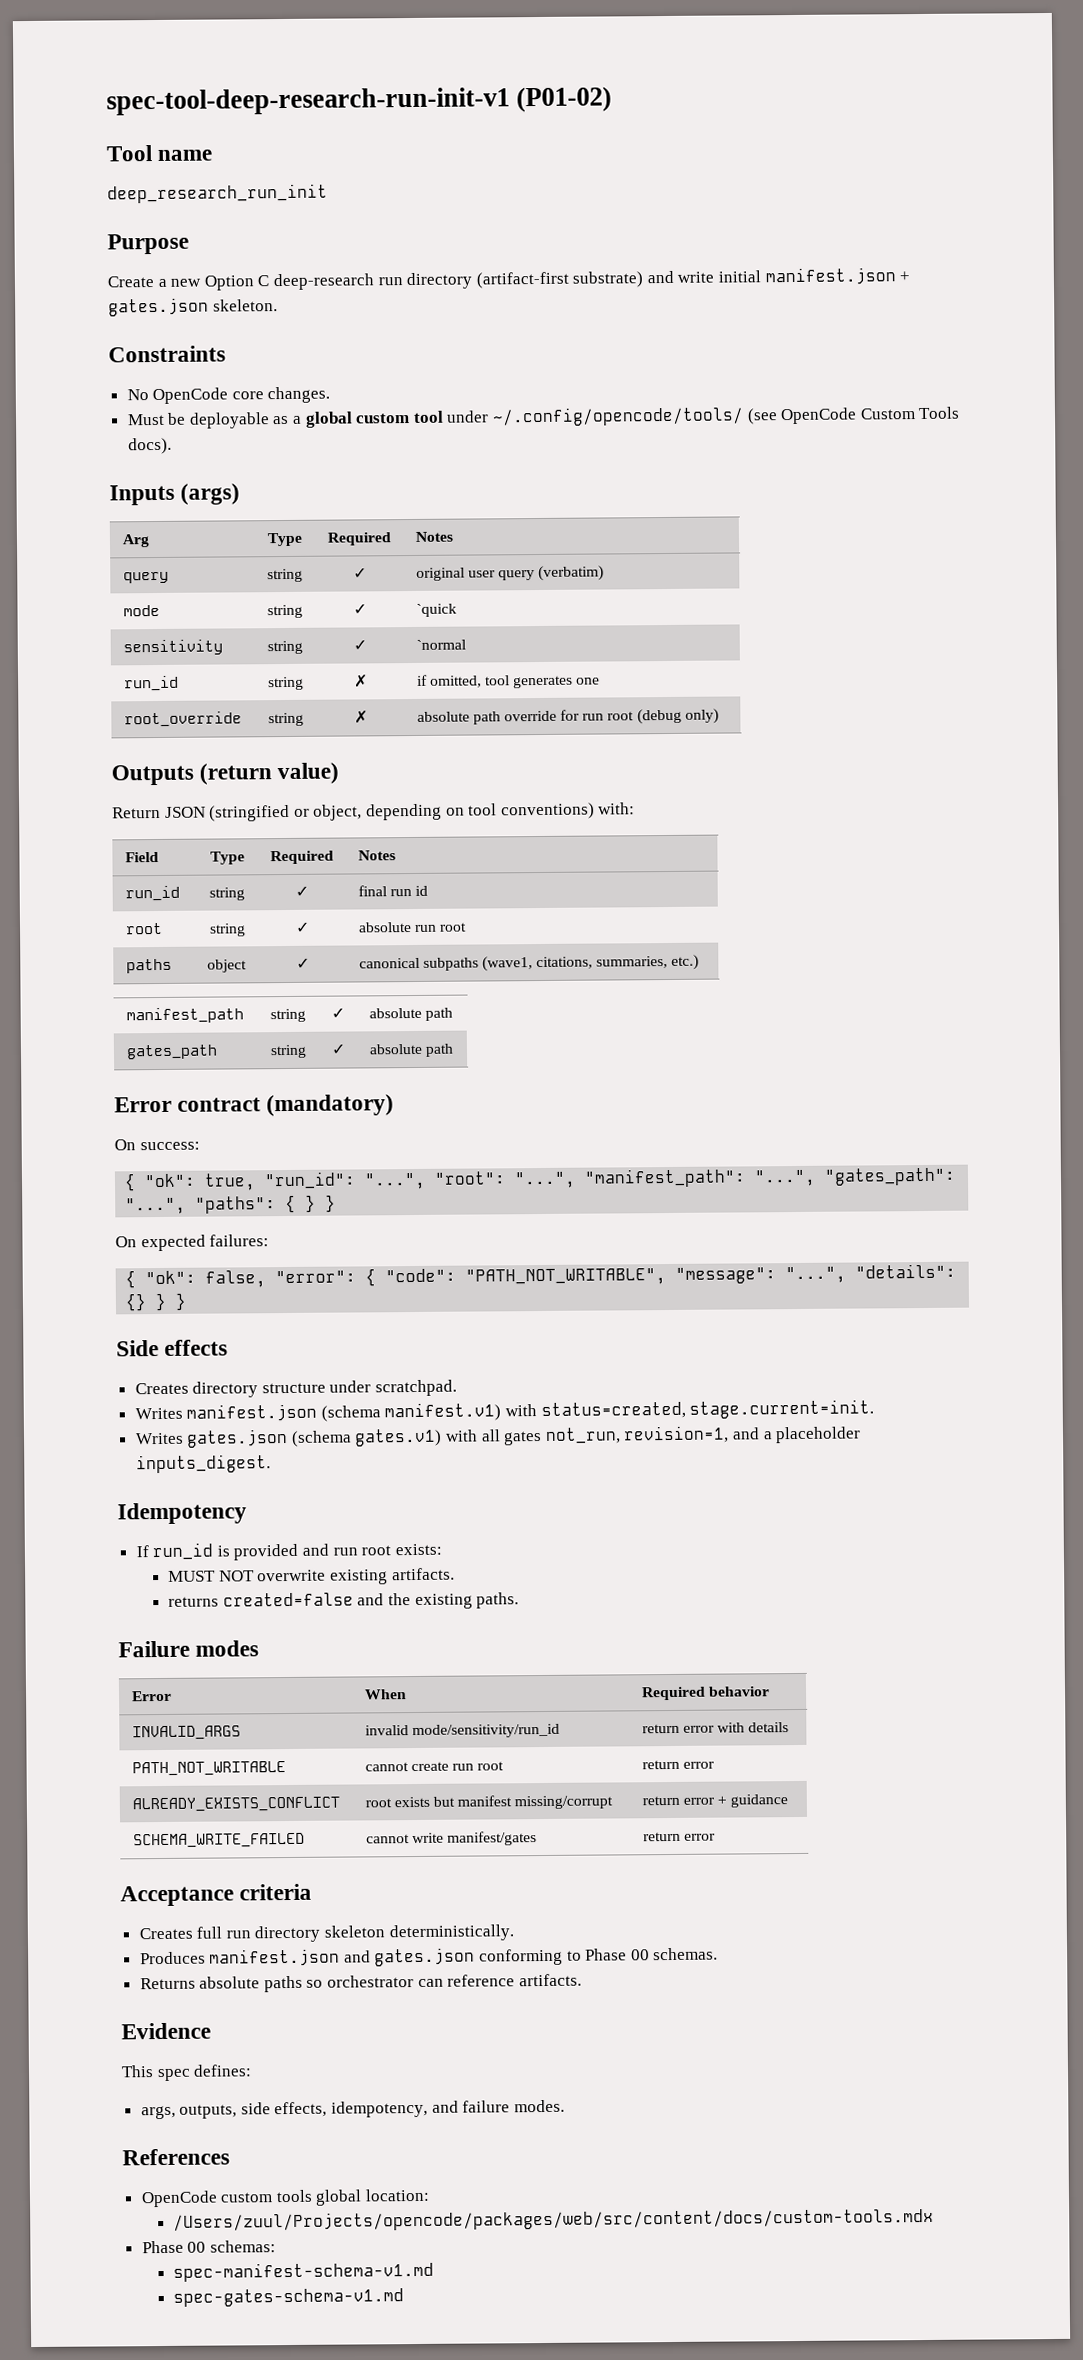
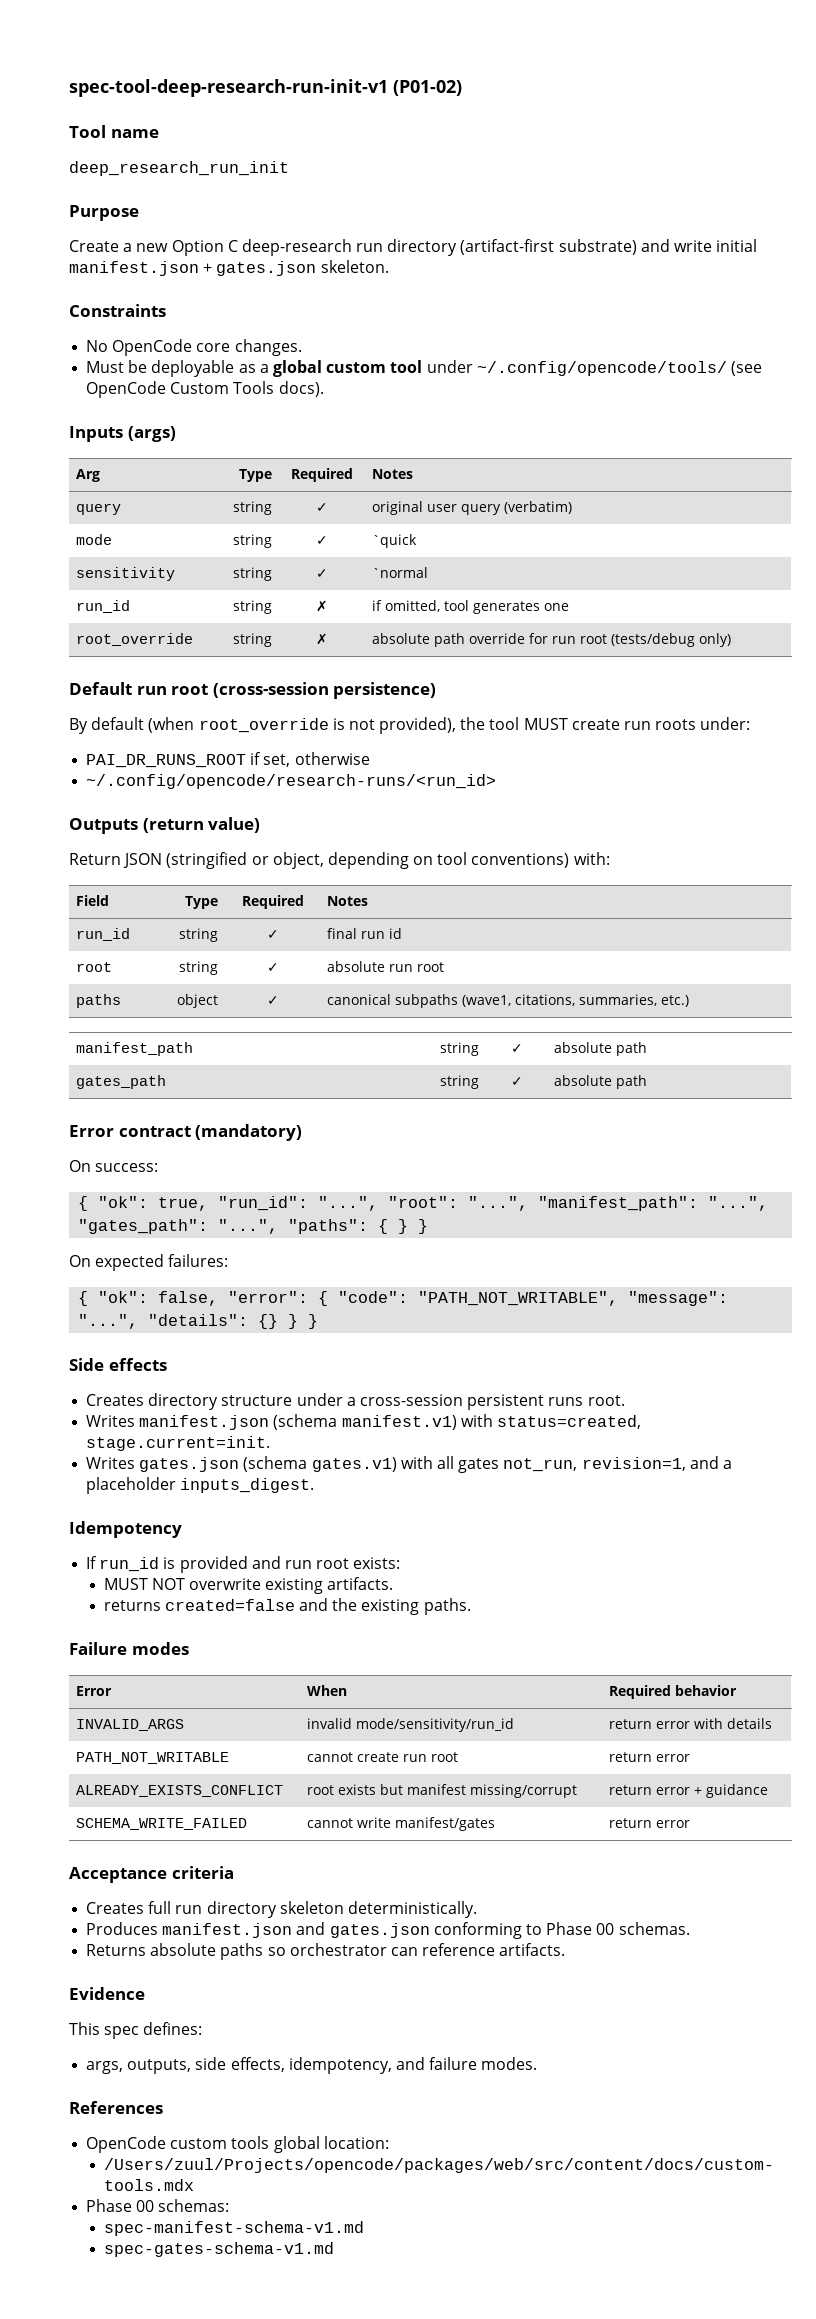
- root_override | string | ✗ | absolute path override for run root (debug only)
+ root_override | string | ✗ | absolute path override for run root (tests/debug only)
+ Default run root (cross-session persistence)
+ By default (when root_override is not provided), the tool MUST create run roots under:
+ PAI_DR_RUNS_ROOT if set, otherwise
+ ~/.config/opencode/research-runs/<run_id>
- Creates directory structure under scratchpad.
+ Creates directory structure under a cross-session persistent runs root.

